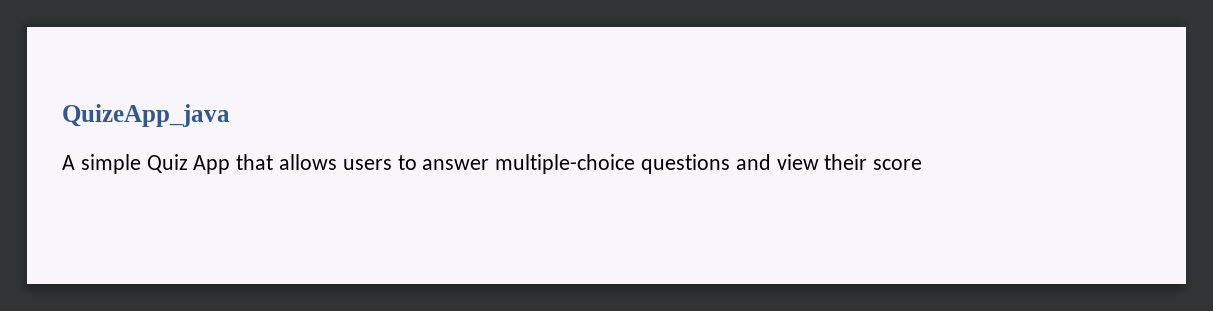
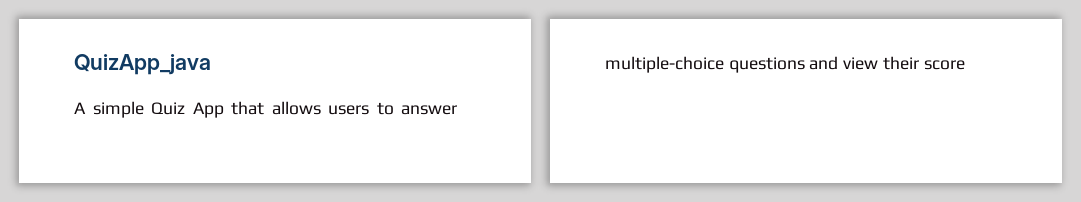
- QuizeApp_java
+ QuizApp_java

